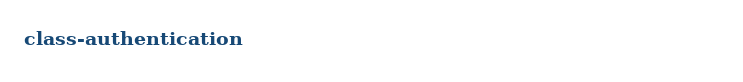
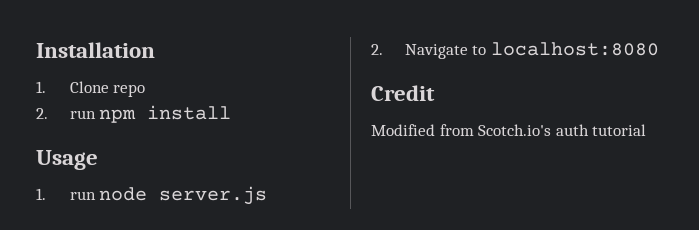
- class-authentication
+ Installation
+ 1. Clone repo
+ 2. run npm install
+ Usage
+ 1. run node server.js
+ 2. Navigate to localhost:8080
+ Credit
+ Modified from Scotch.io's auth tutorial

